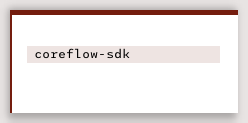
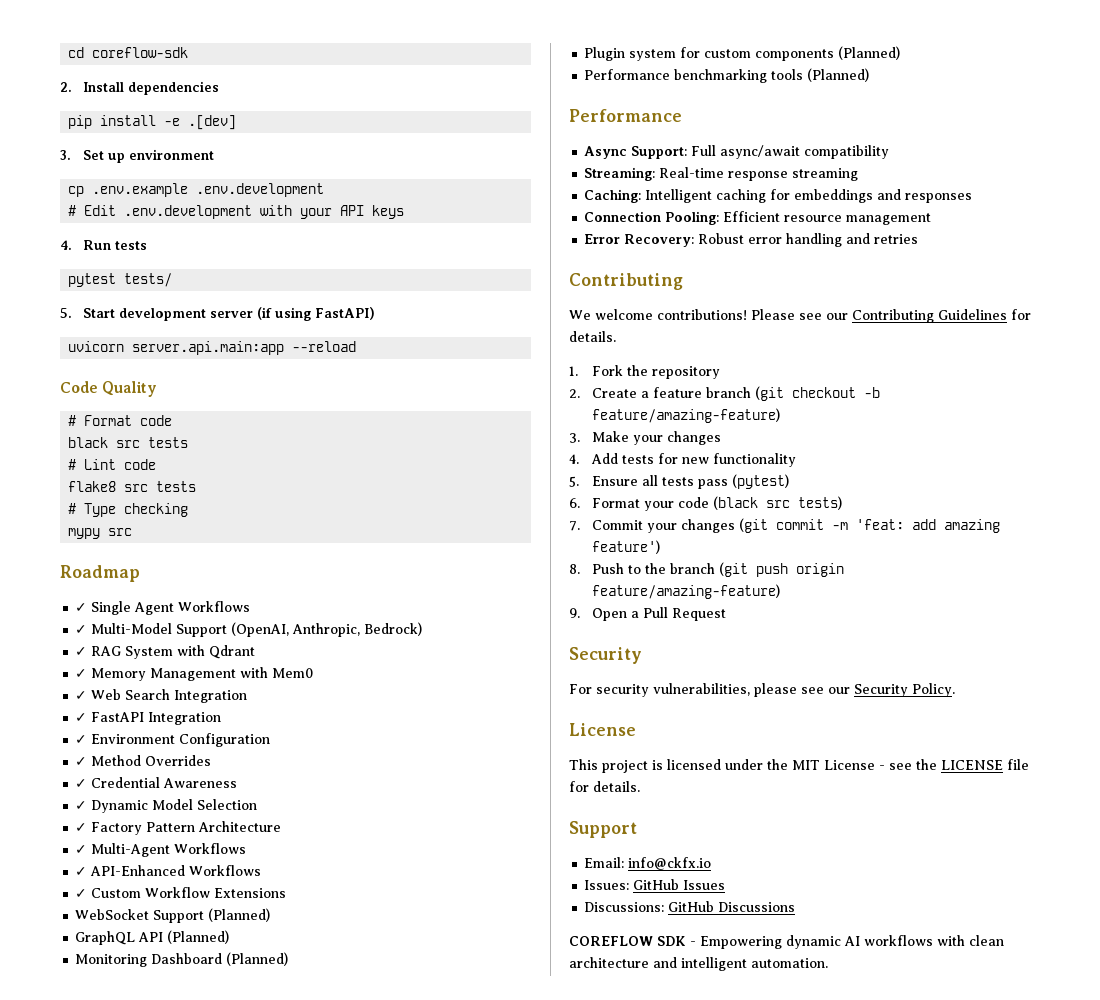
- coreflow-sdk
+ cd coreflow-sdk
+ 2. Install dependencies
+ pip install -e .[dev]
+ 3. Set up environment
+ cp .env.example .env.development
+ # Edit .env.development with your API keys
+ 4. Run tests
+ pytest tests/
+ 5. Start development server (if using FastAPI)
+ uvicorn server.api.main:app --reload
+ Code Quality
+ # Format code
+ black src tests
+ # Lint code
+ flake8 src tests
+ # Type checking
+ mypy src
+ Roadmap
+ ✓ Single Agent Workflows
+ ✓ Multi-Model Support (OpenAI, Anthropic, Bedrock)
+ ✓ RAG System with Qdrant
+ ✓ Memory Management with Mem0
+ ✓ Web Search Integration
+ ✓ FastAPI Integration
+ ✓ Environment Configuration
+ ✓ Method Overrides
+ ✓ Credential Awareness
+ ✓ Dynamic Model Selection
+ ✓ Factory Pattern Architecture
+ ✓ Multi-Agent Workflows
+ ✓ API-Enhanced Workflows
+ ✓ Custom Workflow Extensions
+ WebSocket Support (Planned)
+ GraphQL API (Planned)
+ Monitoring Dashboard (Planned)
+ Plugin system for custom components (Planned)
+ Performance benchmarking tools (Planned)
+ Performance
+ Async Support: Full async/await compatibility
+ Streaming: Real-time response streaming
+ Caching: Intelligent caching for embeddings and responses
+ Connection Pooling: Efficient resource management
+ Error Recovery: Robust error handling and retries
+ Contributing
+ We welcome contributions! Please see our Contributing Guidelines for details.
+ 1. Fork the repository
+ 2. Create a feature branch (git checkout -b feature/amazing-feature)
+ 3. Make your changes
+ 4. Add tests for new functionality
+ 5. Ensure all tests pass (pytest)
+ 6. Format your code (black src tests)
+ 7. Commit your changes (git commit -m 'feat: add amazing feature')
+ 8. Push to the branch (git push origin feature/amazing-feature)
+ 9. Open a Pull Request
+ Security
+ For security vulnerabilities, please see our Security Policy.
+ License
+ This project is licensed under the MIT License - see the LICENSE file for details.
+ Support
+ Email: info@ckfx.io
+ Issues: GitHub Issues
+ Discussions: GitHub Discussions
+ COREFLOW SDK - Empowering dynamic AI workflows with clean architecture and intelligent automation.

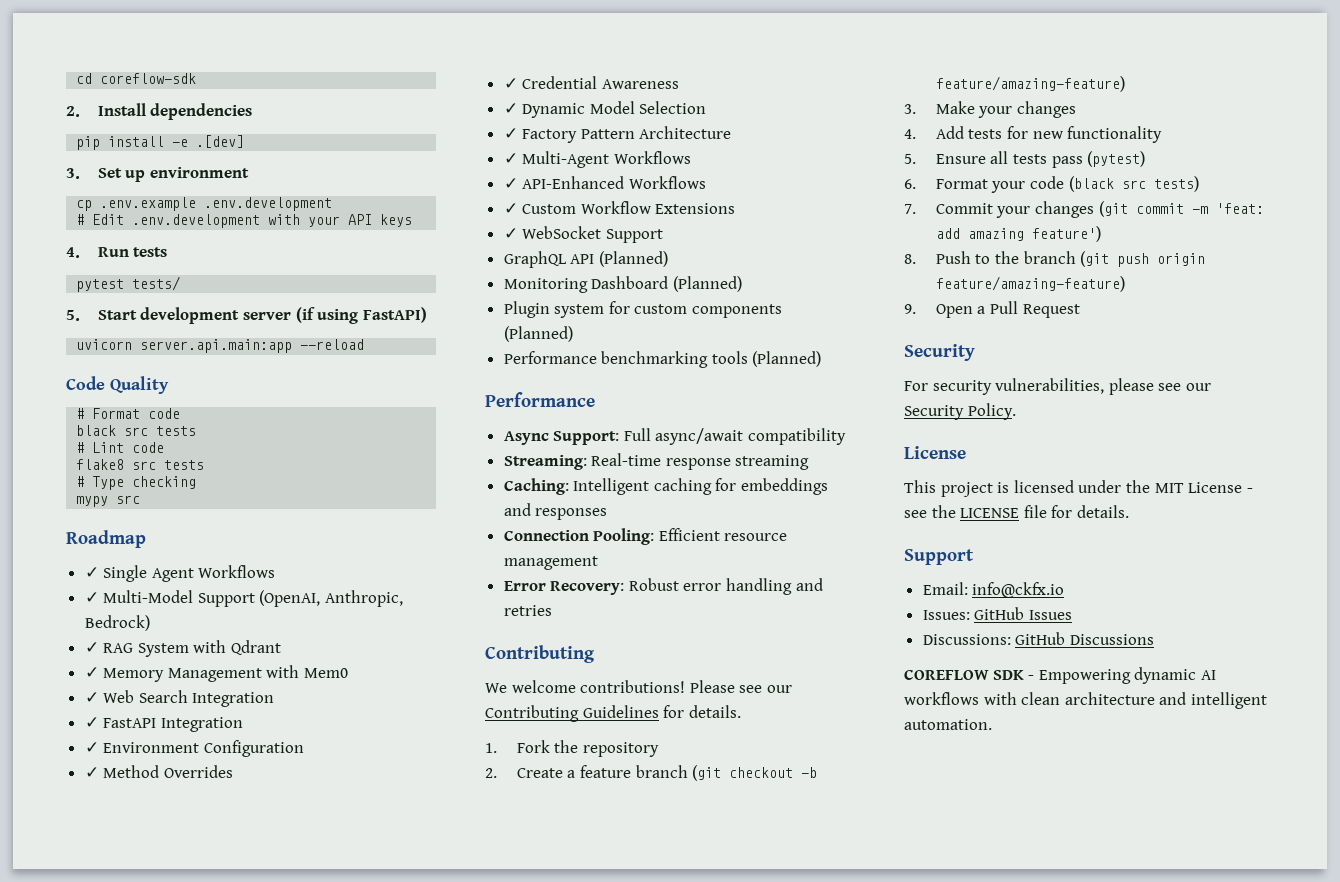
- WebSocket Support (Planned)
+ ✓ WebSocket Support

